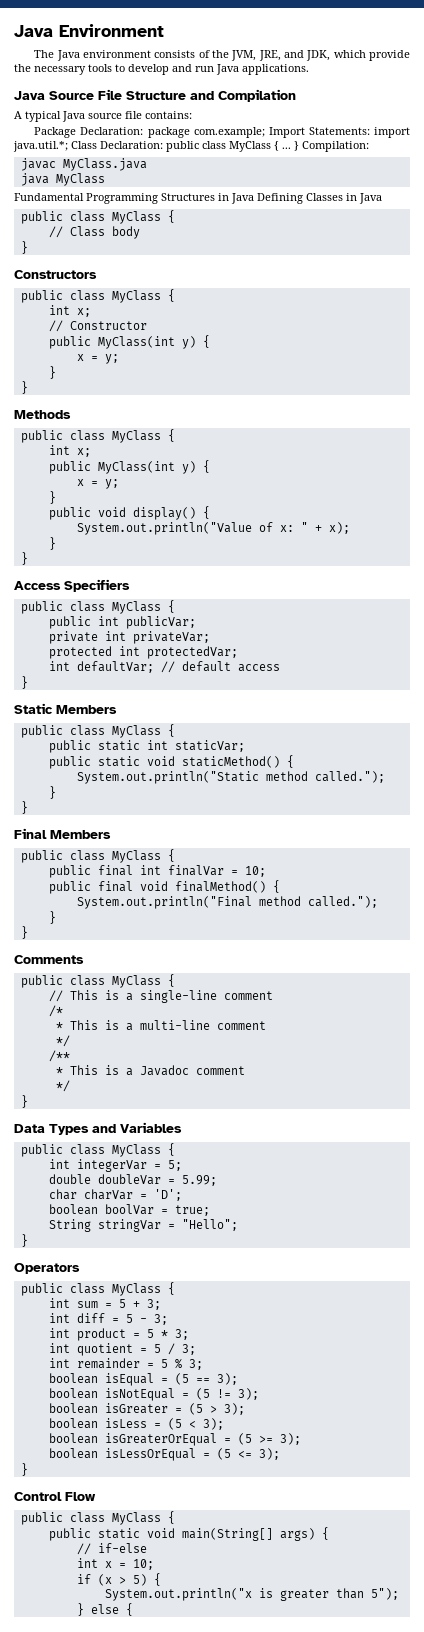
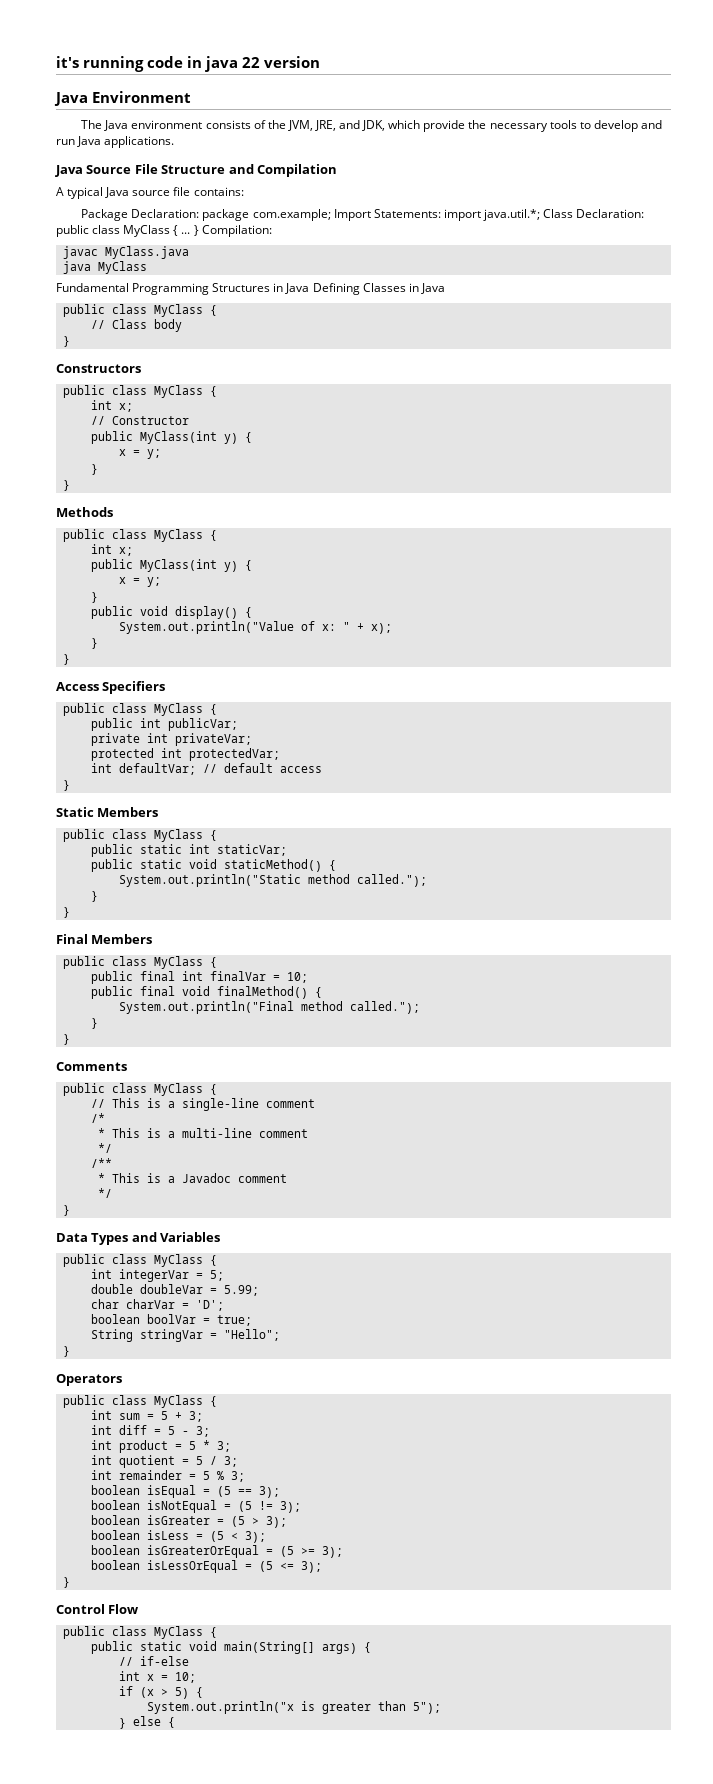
+ it's running code in java 22 version

